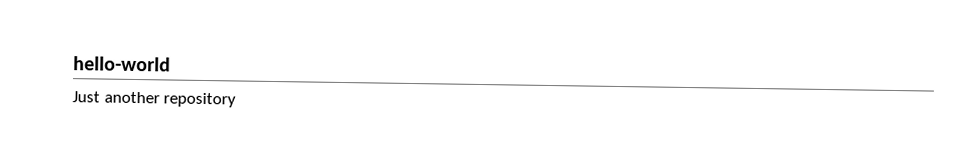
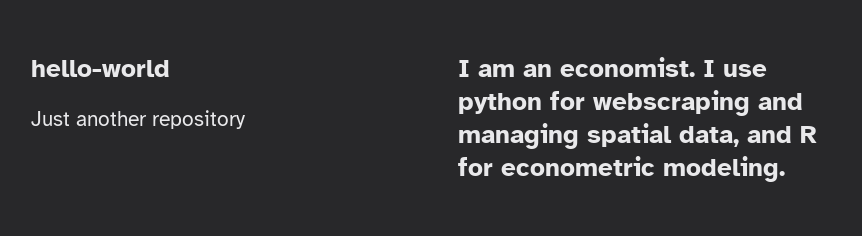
+ I am an economist. I use python for webscraping and managing spatial data, and R for econometric modeling.

